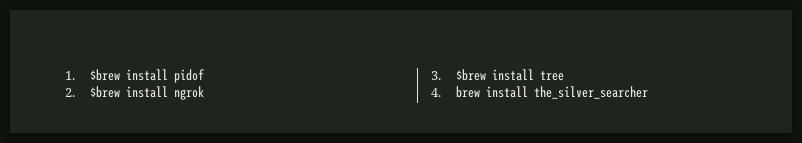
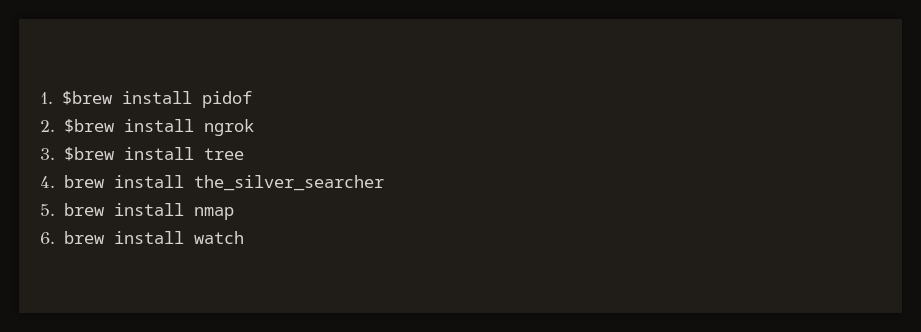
+ 5. brew install nmap
+ 6. brew install watch

